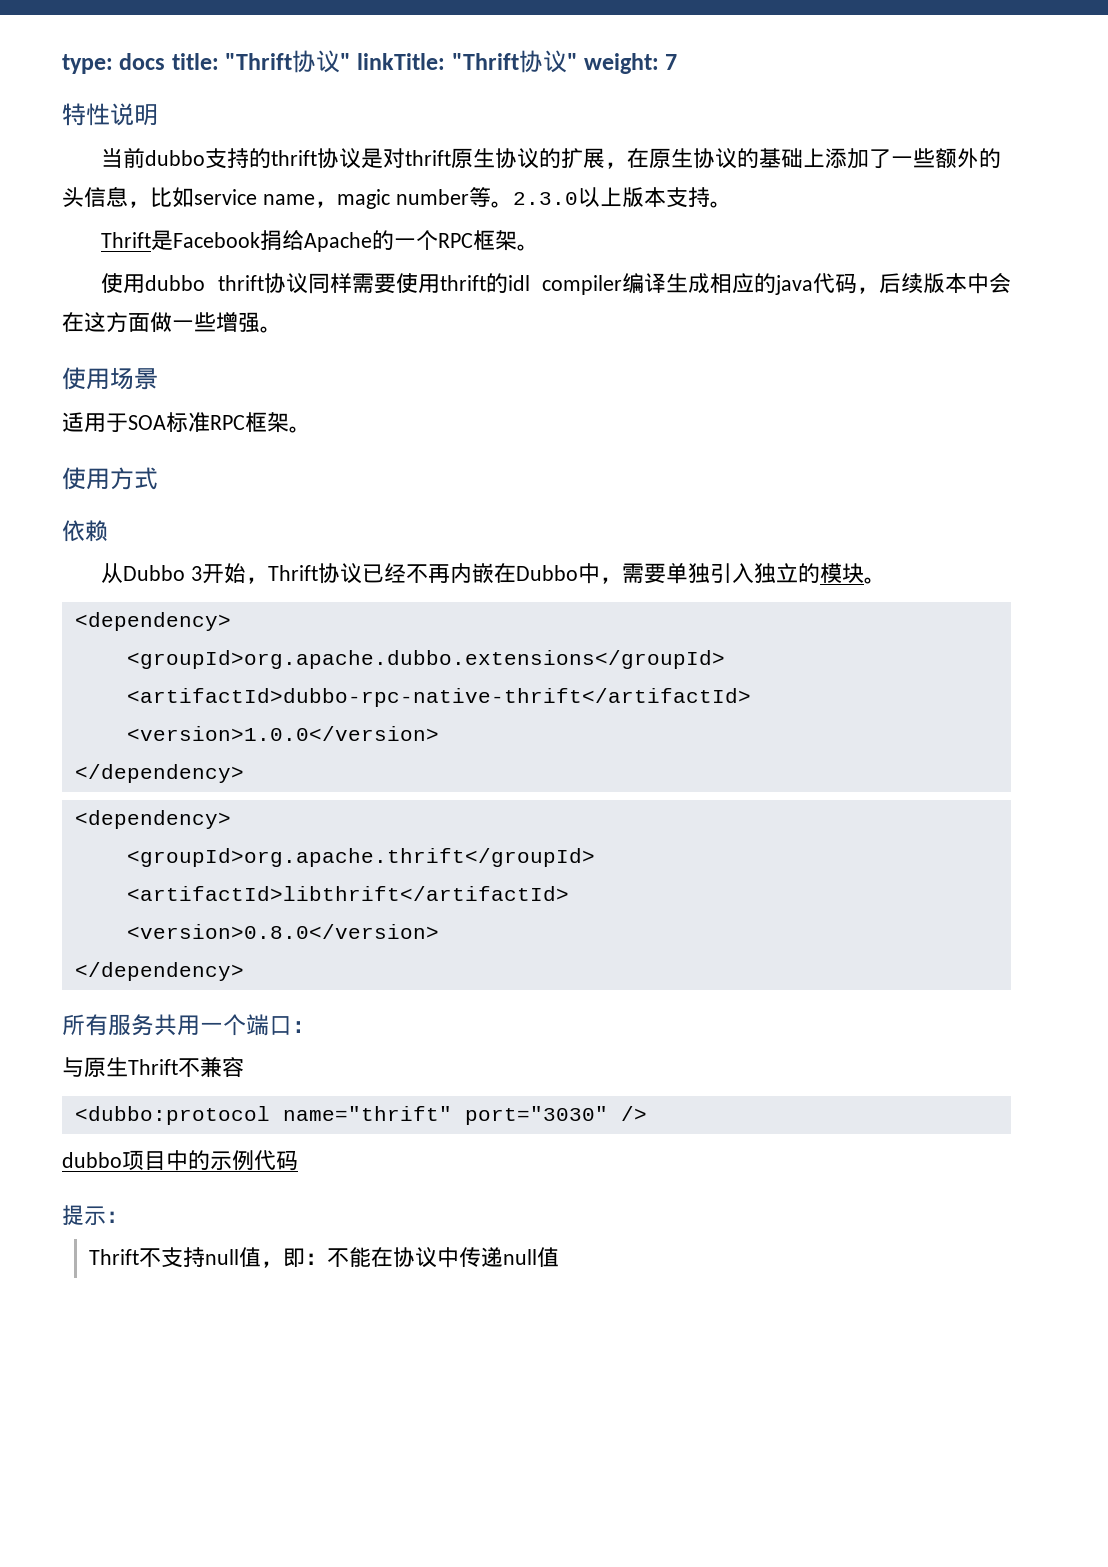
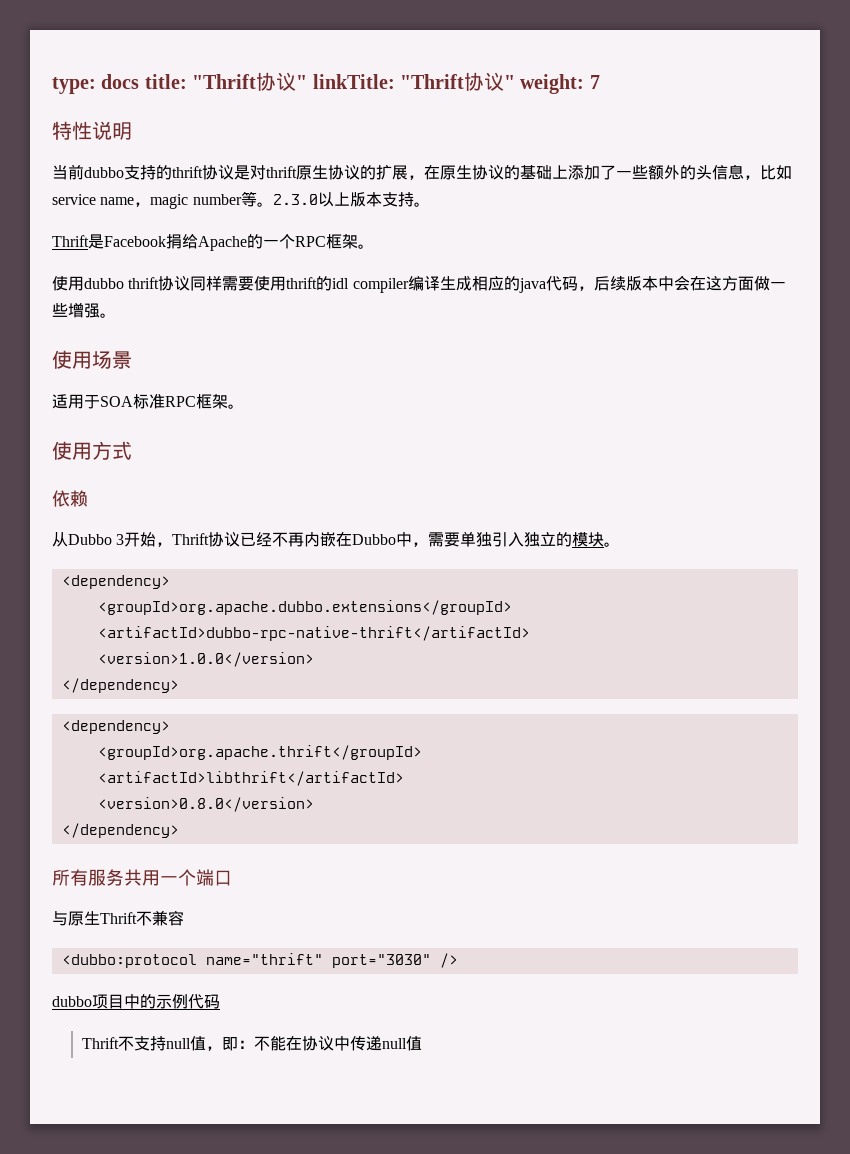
- 所有服务共用一个端口：
+ 所有服务共用一个端口
- 提示：

